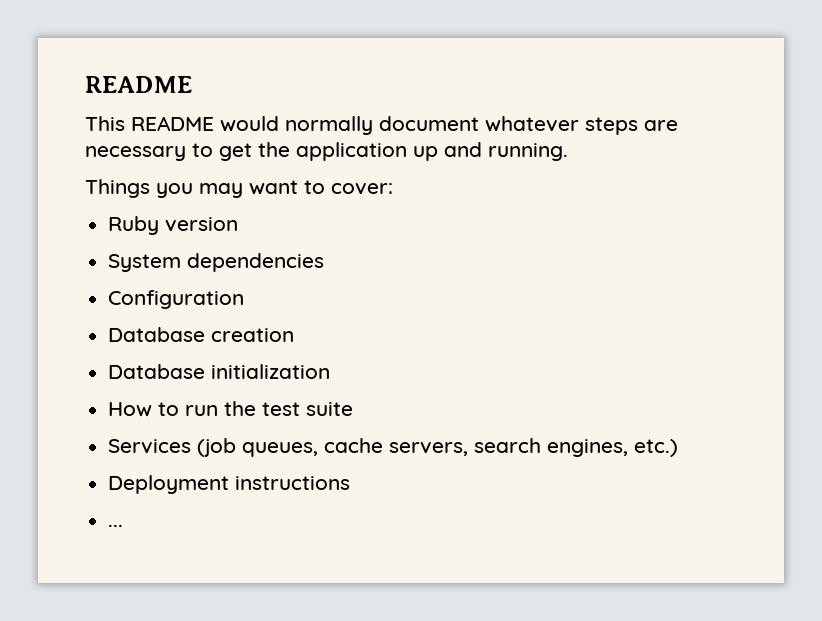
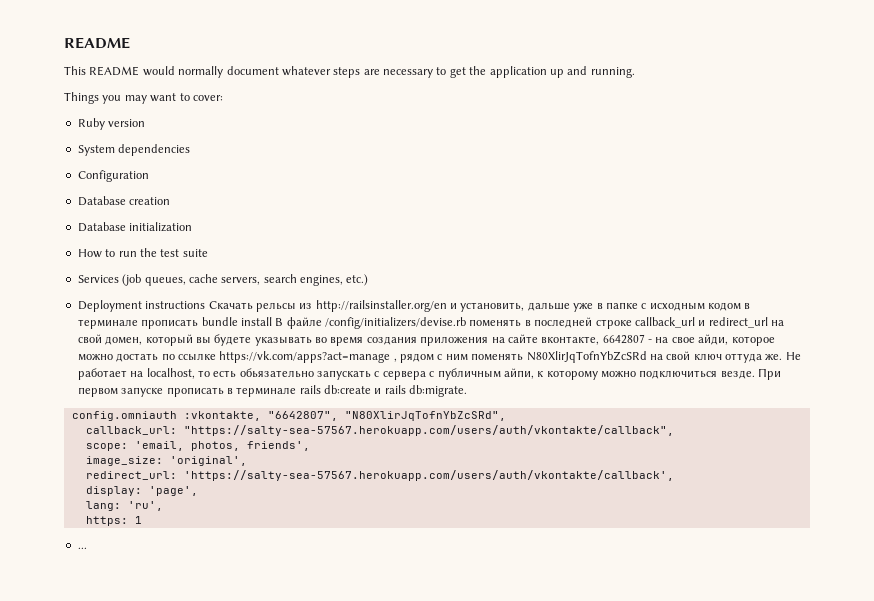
- Deployment instructions
+ Deployment instructions Cкачать рельсы из http://railsinstaller.org/en и установить, дальше уже в папке с исходным кодом в терминале прописать bundle install В файле /config/initializers/devise.rb поменять в последней строке callback_url и redirect_url на свой домен, который вы будете указывать во время создания приложения на сайте вконтакте, 6642807 - на свое айди, которое можно достать по ссылке https://vk.com/apps?act=manage , рядом с ним поменять N80XlirJqTofnYbZcSRd на свой ключ оттуда же. Не работает на localhost, то есть обьязательно запускать с сервера с публичным айпи, к которому можно подключиться везде. При первом запуске прописать в терминале rails db:create и rails db:migrate.
+ config.omniauth :vkontakte, "6642807", "N80XlirJqTofnYbZcSRd",
+ callback_url: "https://salty-sea-57567.herokuapp.com/users/auth/vkontakte/callback",
+ scope: 'email, photos, friends',
+ image_size: 'original',
+ redirect_url: 'https://salty-sea-57567.herokuapp.com/users/auth/vkontakte/callback',
+ display: 'page',
+ lang: 'ru',
+ https: 1

